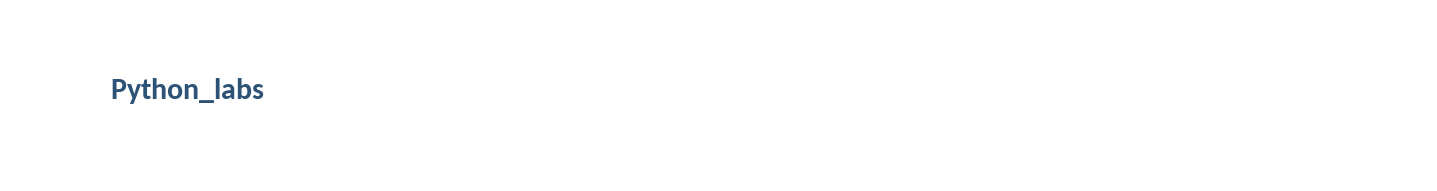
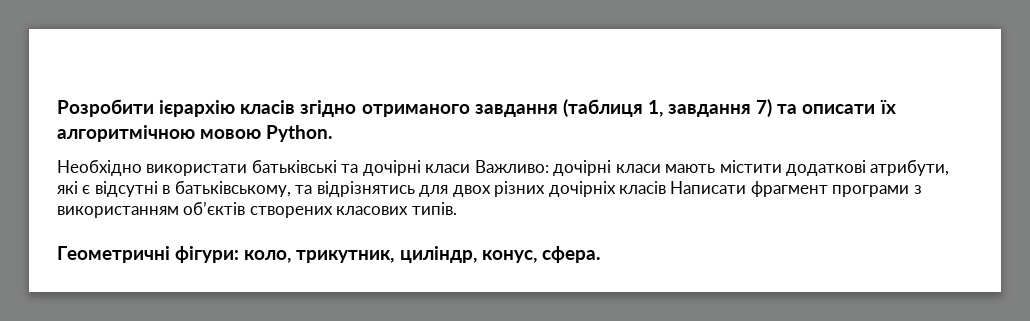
- Python_labs
+ Розробити ієрархію класів згідно отриманого завдання (таблиця 1, завдання 7) та описати їх алгоритмічною мовою Python.
+ Необхідно використати батьківські та дочірні класи Важливо: дочірні класи мають містити додаткові атрибути, які є відсутні в батьківському, та відрізнятись для двох різних дочірніх класів Написати фрагмент програми з використанням об’єктів створених класових типів.
+ Геометричні фігури: коло, трикутник, циліндр, конус, сфера.

